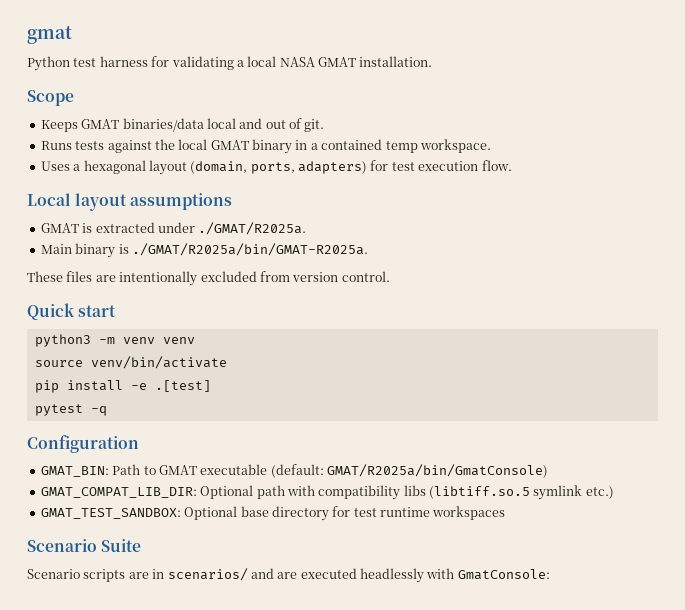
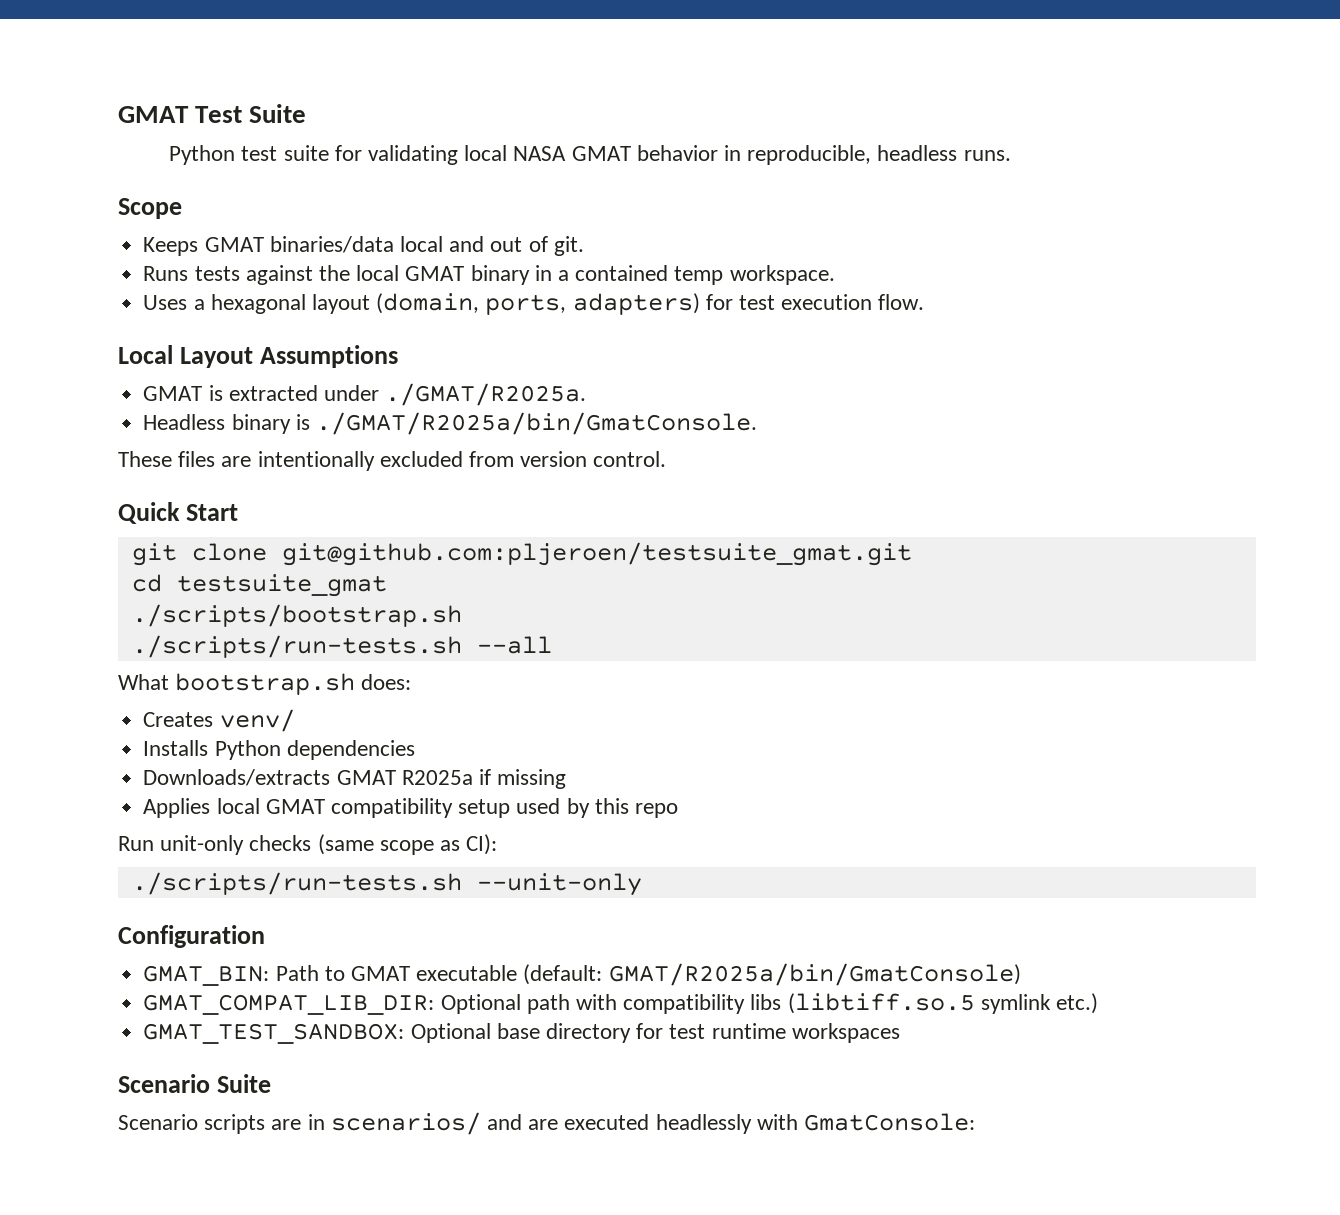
- gmat
+ GMAT Test Suite
- Python test harness for validating a local NASA GMAT installation.
+ Python test suite for validating local NASA GMAT behavior in reproducible, headless runs.
- Local layout assumptions
+ Local Layout Assumptions
- Main binary is ./GMAT/R2025a/bin/GMAT-R2025a.
+ Headless binary is ./GMAT/R2025a/bin/GmatConsole.
- Quick start
- python3 -m venv venv
- source venv/bin/activate
- pip install -e .[test]
- pytest -q
+ Quick Start
+ git clone git@github.com:pljeroen/testsuite_gmat.git
+ cd testsuite_gmat
+ ./scripts/bootstrap.sh
+ ./scripts/run-tests.sh --all
+ What bootstrap.sh does:
+ Creates venv/
+ Installs Python dependencies
+ Downloads/extracts GMAT R2025a if missing
+ Applies local GMAT compatibility setup used by this repo
+ Run unit-only checks (same scope as CI):
+ ./scripts/run-tests.sh --unit-only

